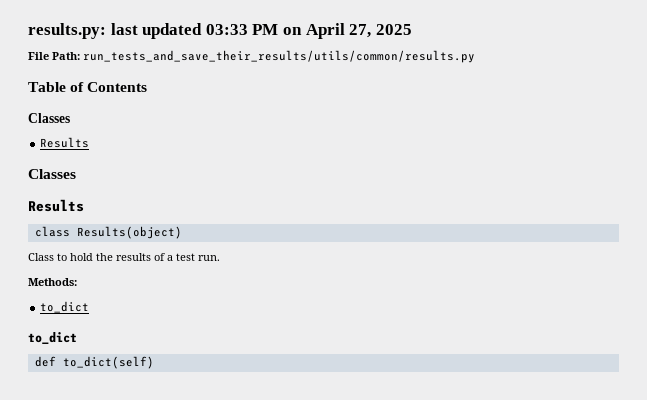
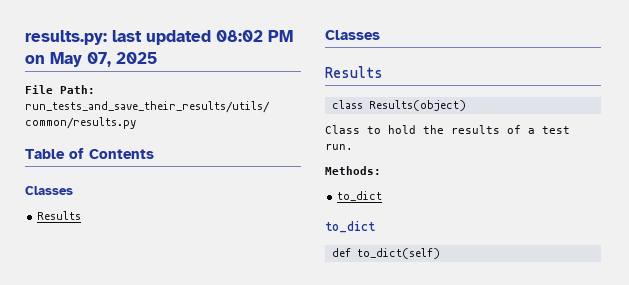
- results.py: last updated 03:33 PM on April 27, 2025
+ results.py: last updated 08:02 PM on May 07, 2025

